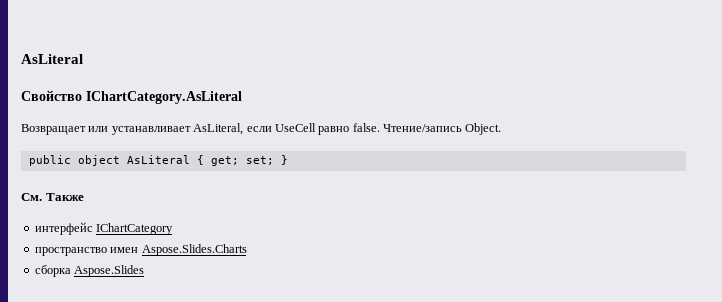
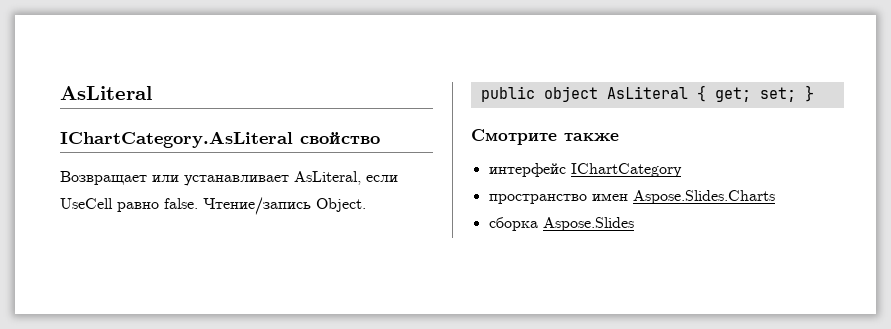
- Свойство IChartCategory.AsLiteral
+ IChartCategory.AsLiteral свойство
- См. Также
+ Смотрите также

